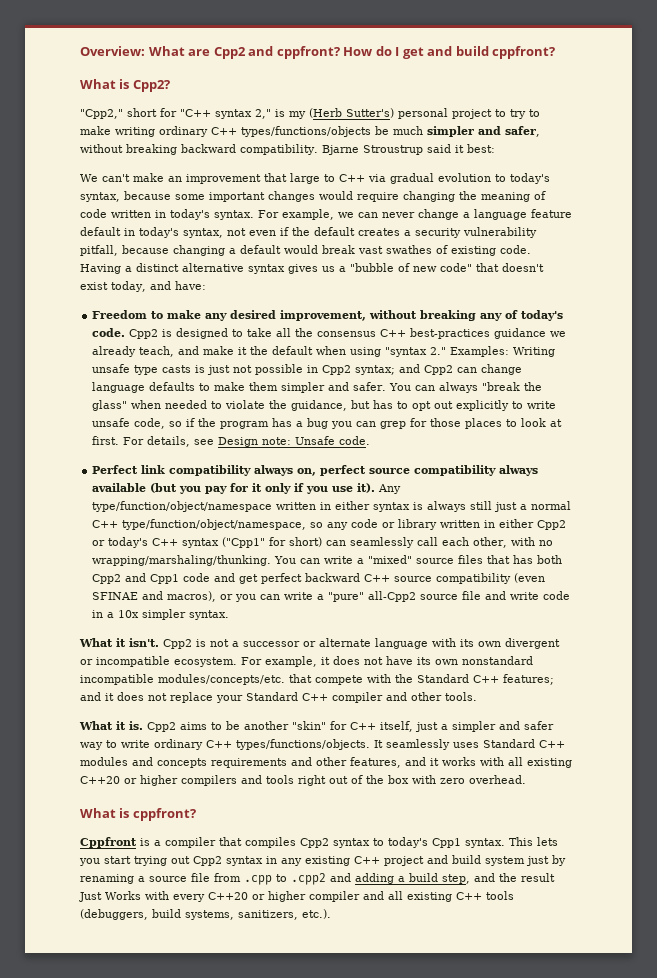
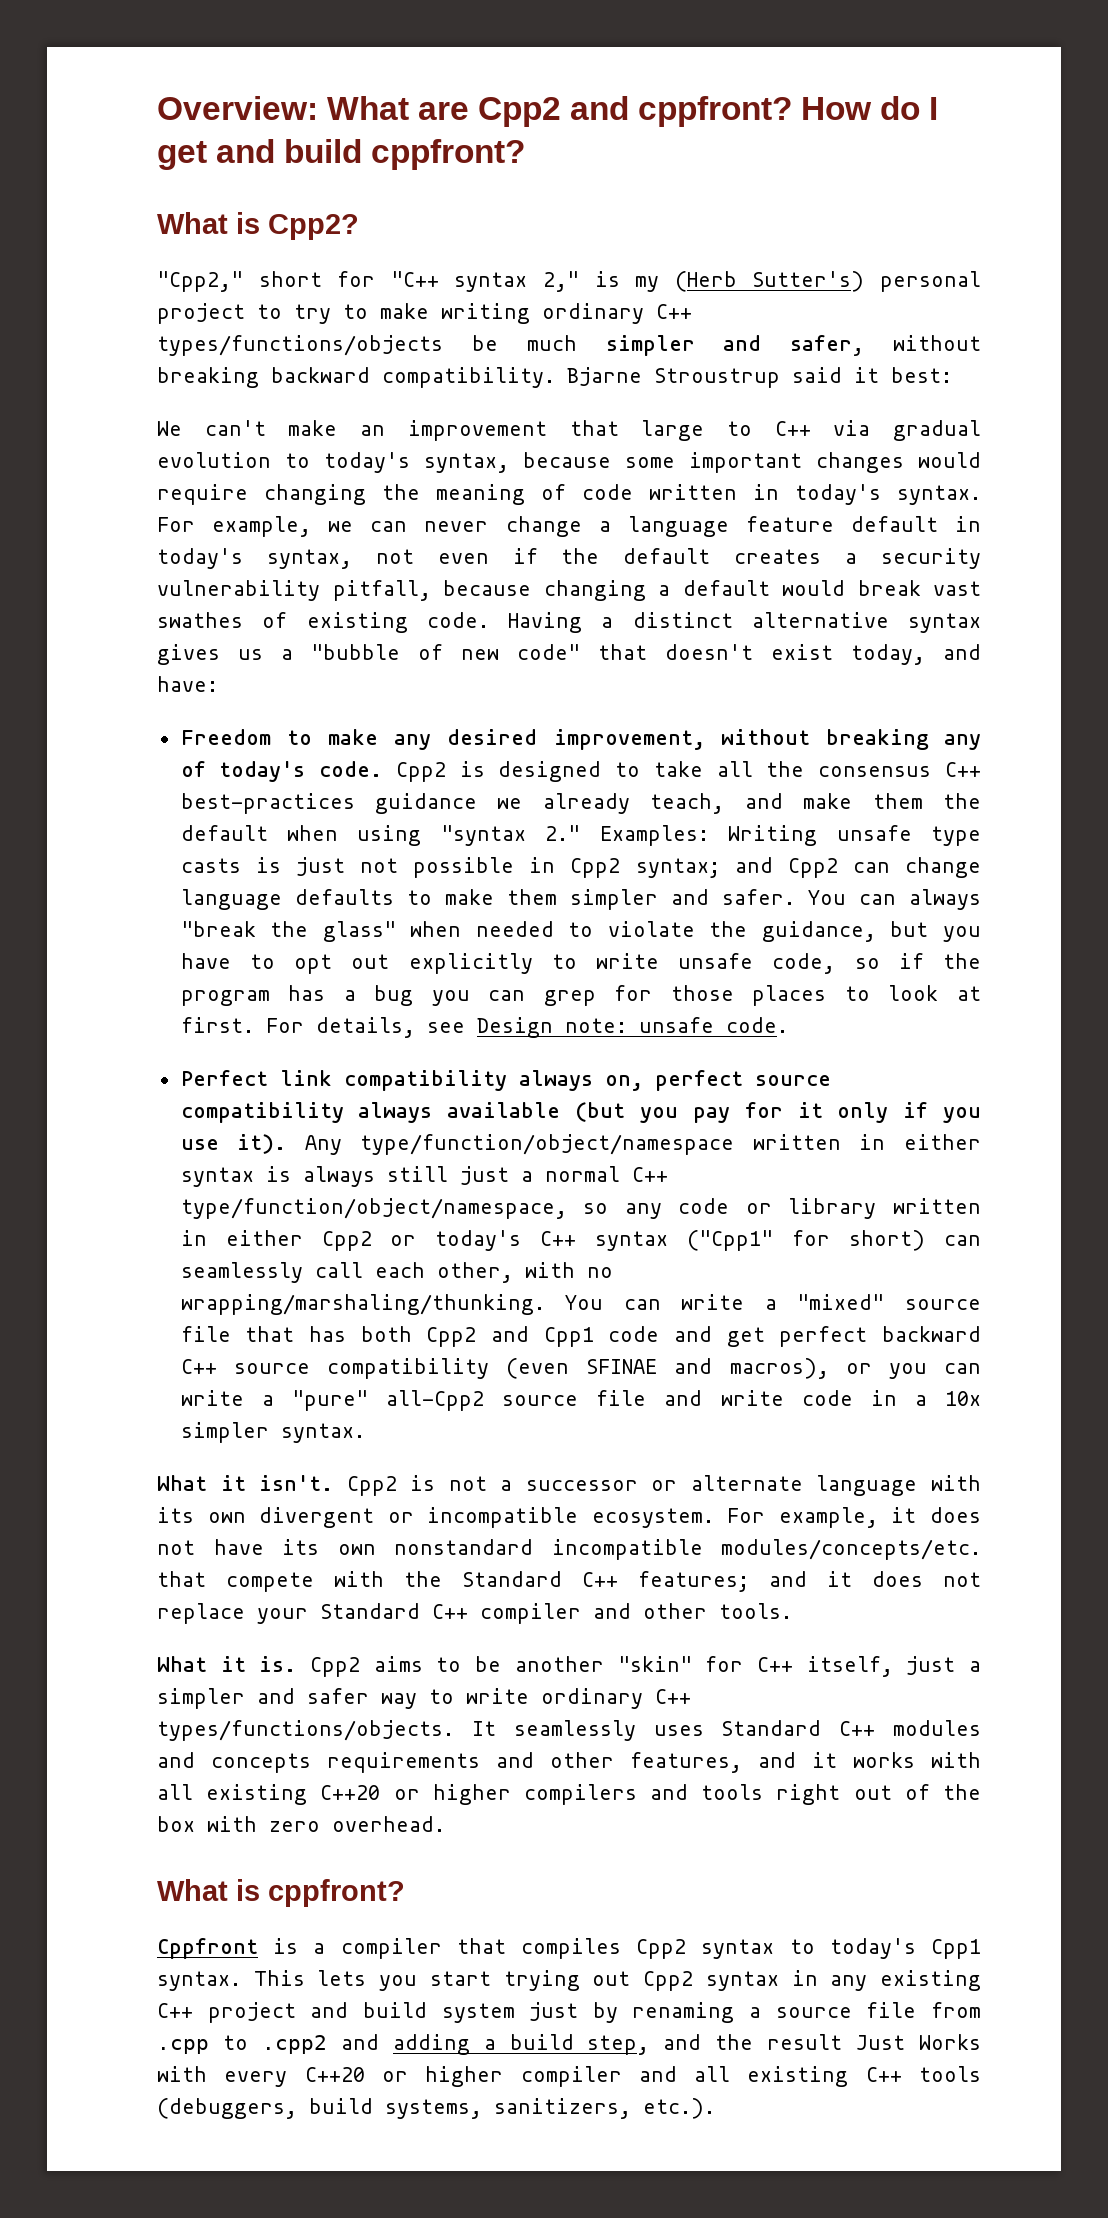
- Cpp2 is designed to take all the consensus C++ best-practices guidance we already teach, and make it the default when using "syntax 2." Examples: Writing unsafe type casts is just not possible in Cpp2 syntax; and Cpp2 can change language defaults to make them simpler and safer.
+ Cpp2 is designed to take all the consensus C++ best-practices guidance we already teach, and make them the default when using "syntax 2." Examples: Writing unsafe type casts is just not possible in Cpp2 syntax; and Cpp2 can change language defaults to make them simpler and safer.
- You can always "break the glass" when needed to violate the guidance, but has to opt out explicitly to write unsafe code, so if the program has a bug you can grep for those places to look at first.
+ You can always "break the glass" when needed to violate the guidance, but you have to opt out explicitly to write unsafe code, so if the program has a bug you can grep for those places to look at first.
- For details, see Design note: Unsafe code.
+ For details, see Design note: unsafe code.
- You can write a "mixed" source files that has both Cpp2 and Cpp1 code and get perfect backward C++ source compatibility (even SFINAE and macros), or you can write a "pure" all-Cpp2 source file and write code in a 10x simpler syntax.
+ You can write a "mixed" source file that has both Cpp2 and Cpp1 code and get perfect backward C++ source compatibility (even SFINAE and macros), or you can write a "pure" all-Cpp2 source file and write code in a 10x simpler syntax.

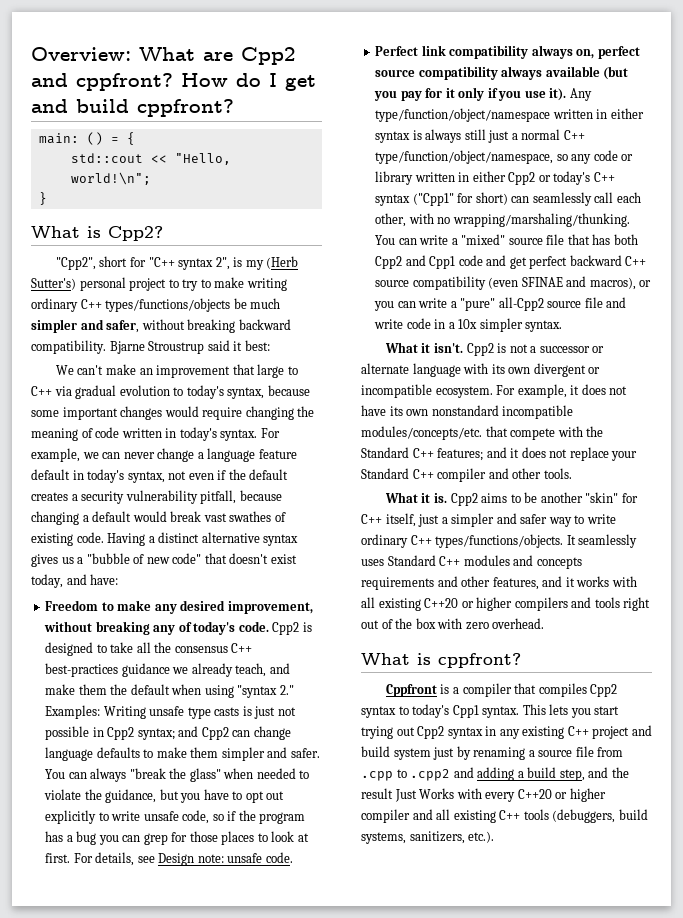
+ main: () = {
+ std::cout << "Hello, world!\n";
+ }
- "Cpp2," short for "C++ syntax 2," is my (Herb Sutter's) personal project to try to make writing ordinary C++ types/functions/objects be much simpler and safer, without breaking backward compatibility.
+ "Cpp2", short for "C++ syntax 2", is my (Herb Sutter's) personal project to try to make writing ordinary C++ types/functions/objects be much simpler and safer, without breaking backward compatibility.

